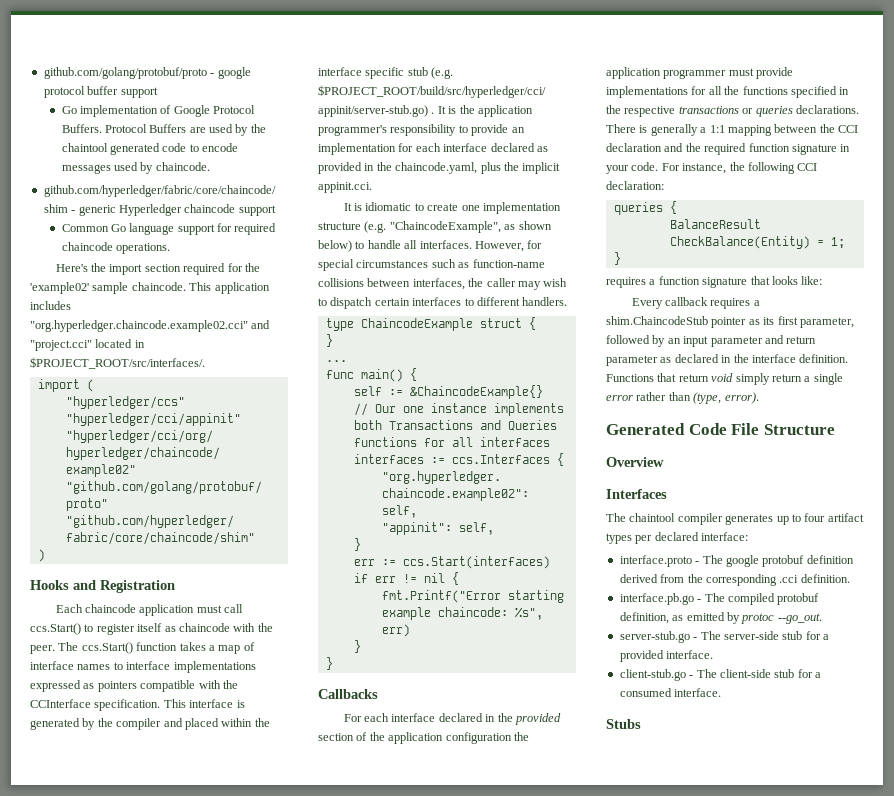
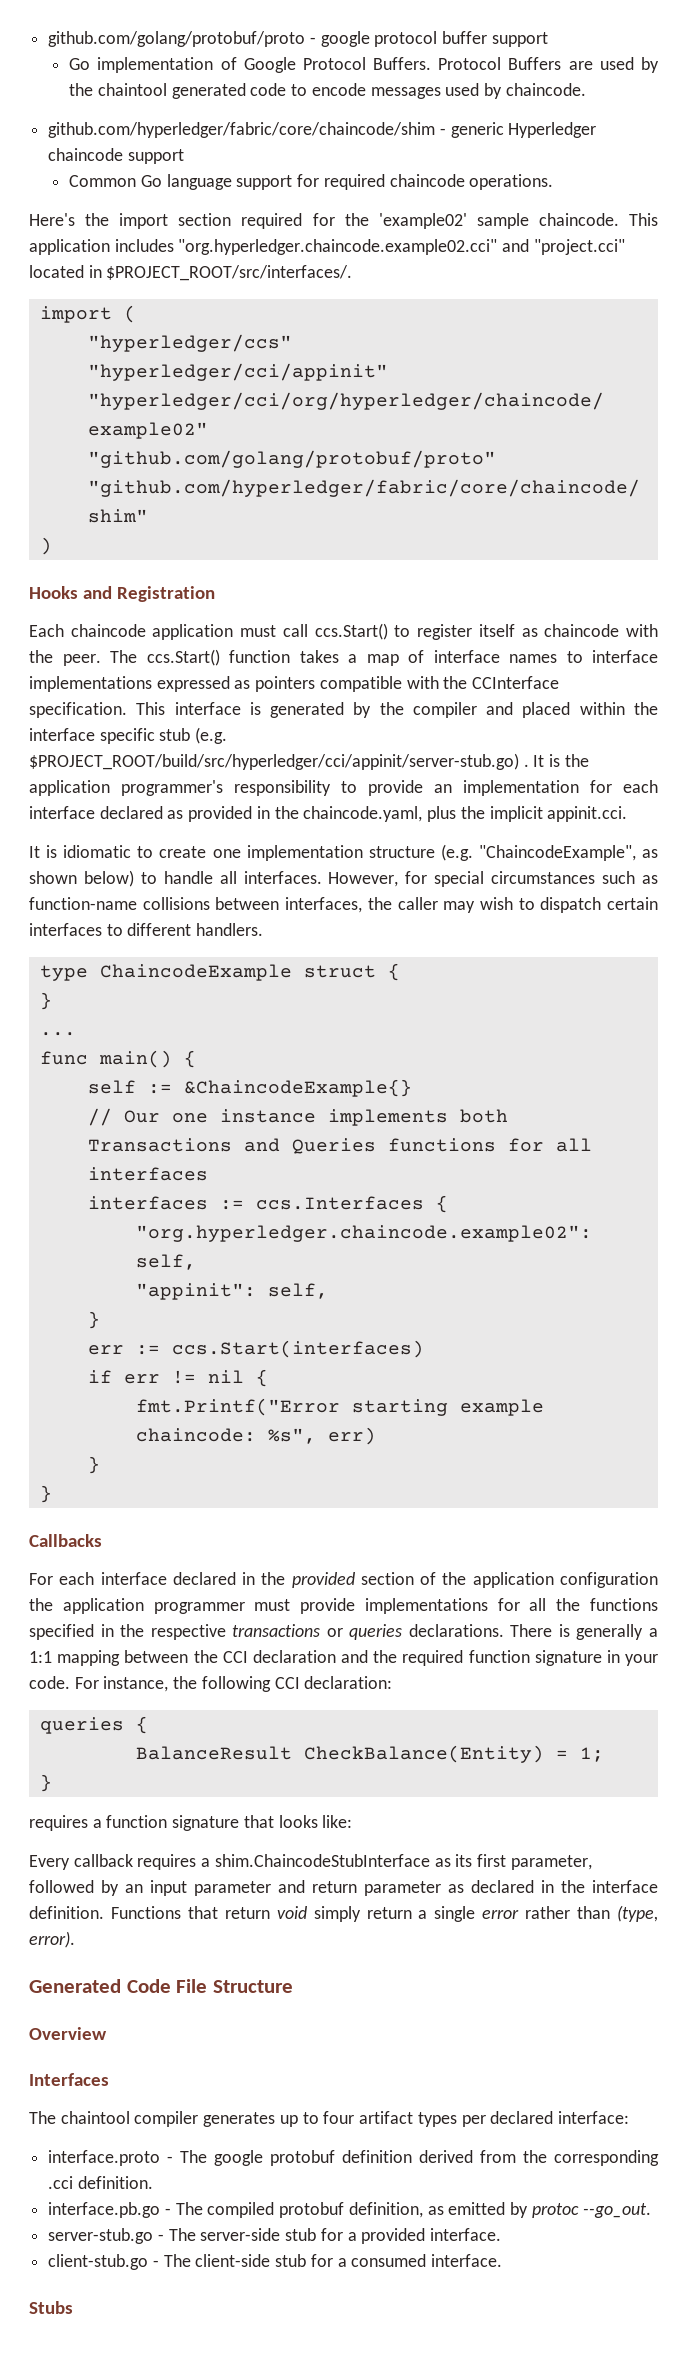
- Every callback requires a shim.ChaincodeStub pointer as its first parameter, followed by an input parameter and return parameter as declared in the interface definition.
+ Every callback requires a shim.ChaincodeStubInterface as its first parameter, followed by an input parameter and return parameter as declared in the interface definition.

